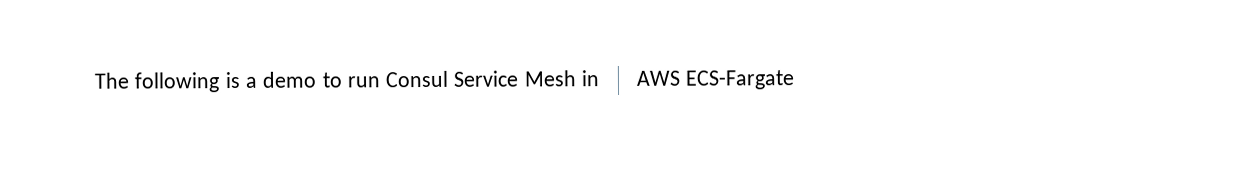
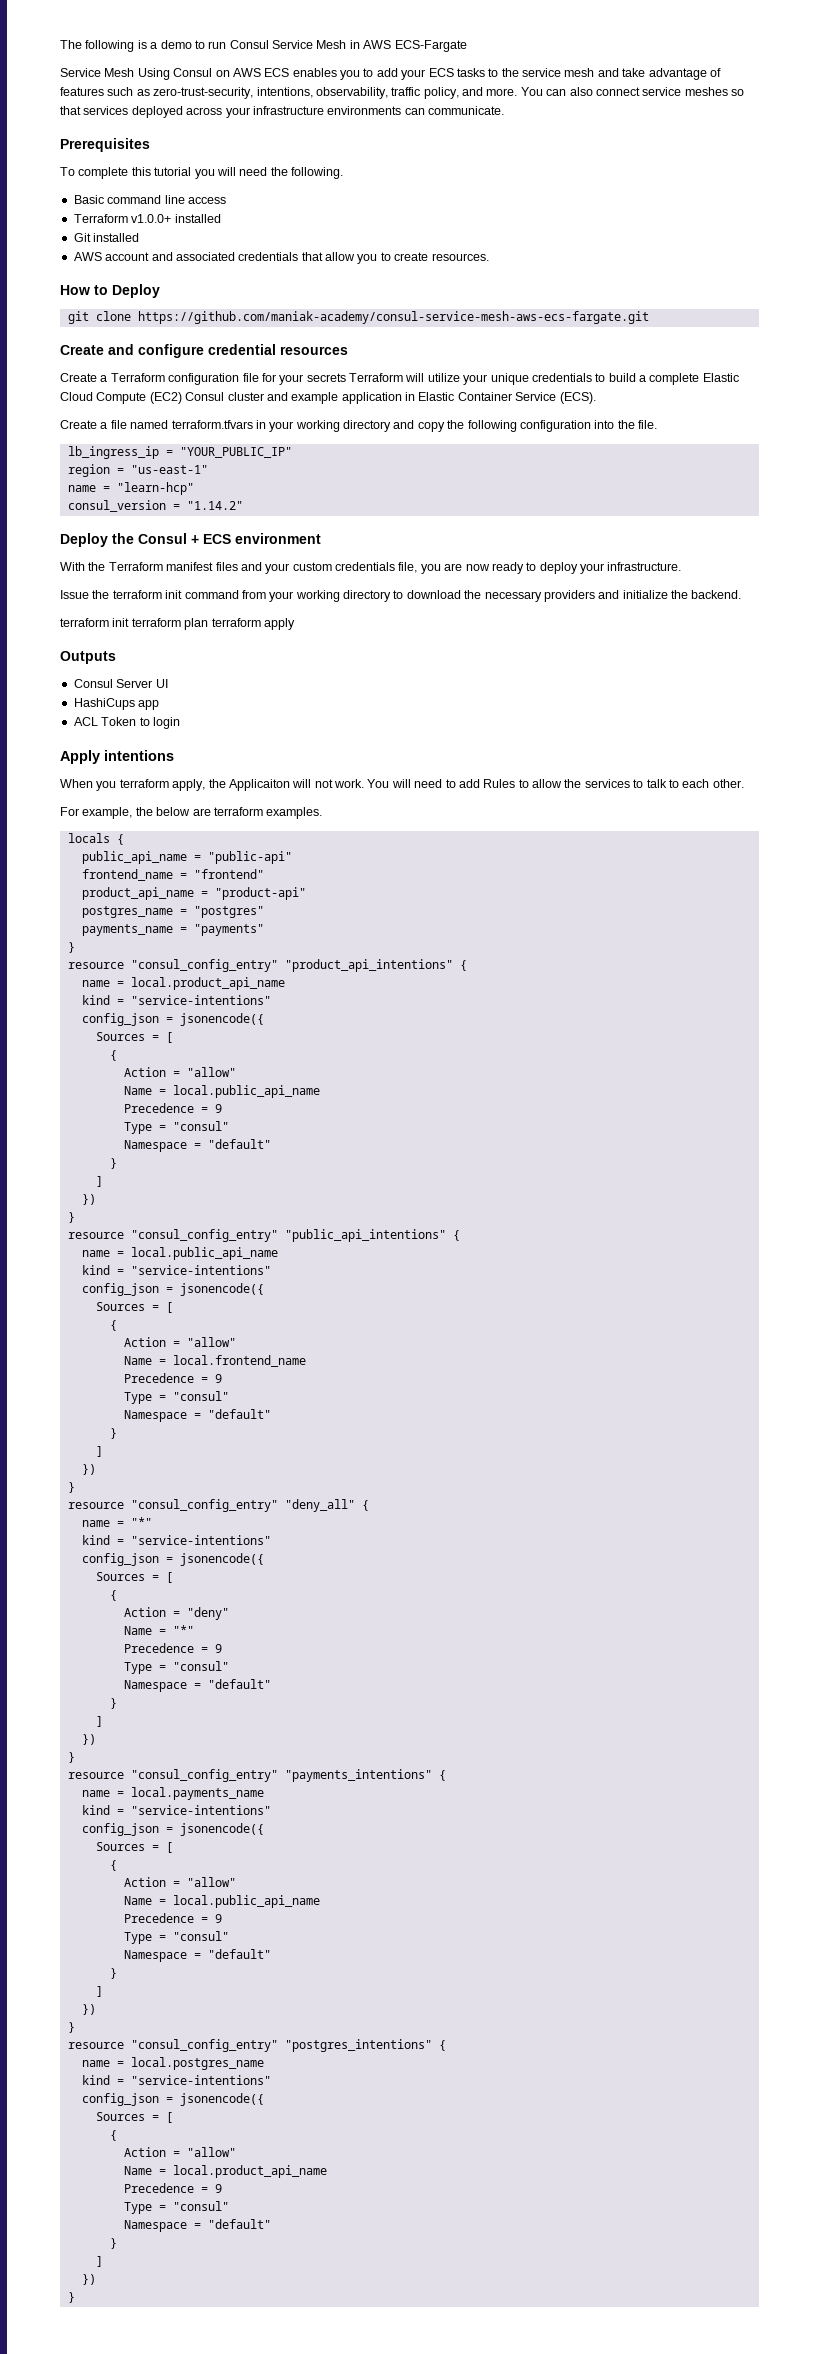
+ Service Mesh Using Consul on AWS ECS enables you to add your ECS tasks to the service mesh and take advantage of features such as zero-trust-security, intentions, observability, traffic policy, and more. You can also connect service meshes so that services deployed across your infrastructure environments can communicate.
+ Prerequisites
+ To complete this tutorial you will need the following.
+ Basic command line access
+ Terraform v1.0.0+ installed
+ Git installed
+ AWS account and associated credentials that allow you to create resources.
+ How to Deploy
+ git clone https://github.com/maniak-academy/consul-service-mesh-aws-ecs-fargate.git
+ Create and configure credential resources
+ Create a Terraform configuration file for your secrets Terraform will utilize your unique credentials to build a complete Elastic Cloud Compute (EC2) Consul cluster and example application in Elastic Container Service (ECS).
+ Create a file named terraform.tfvars in your working directory and copy the following configuration into the file.
+ lb_ingress_ip = "YOUR_PUBLIC_IP"
+ region = "us-east-1"
+ name = "learn-hcp"
+ consul_version = "1.14.2"
+ Deploy the Consul + ECS environment
+ With the Terraform manifest files and your custom credentials file, you are now ready to deploy your infrastructure.
+ Issue the terraform init command from your working directory to download the necessary providers and initialize the backend.
+ terraform init terraform plan terraform apply
+ Outputs
+ Consul Server UI
+ HashiCups app
+ ACL Token to login
+ Apply intentions
+ When you terraform apply, the Applicaiton will not work. You will need to add Rules to allow the services to talk to each other.
+ For example, the below are terraform examples.
+ locals {
+ public_api_name = "public-api"
+ frontend_name = "frontend"
+ product_api_name = "product-api"
+ postgres_name = "postgres"
+ payments_name = "payments"
+ }
+ resource "consul_config_entry" "product_api_intentions" {
+ name = local.product_api_name
+ kind = "service-intentions"
+ config_json = jsonencode({
+ Sources = [
+ {
+ Action = "allow"
+ Name = local.public_api_name
+ Precedence = 9
+ Type = "consul"
+ Namespace = "default"
+ }
+ ]
+ })
+ }
+ resource "consul_config_entry" "public_api_intentions" {
+ name = local.public_api_name
+ kind = "service-intentions"
+ config_json = jsonencode({
+ Sources = [
+ {
+ Action = "allow"
+ Name = local.frontend_name
+ Precedence = 9
+ Type = "consul"
+ Namespace = "default"
+ }
+ ]
+ })
+ }
+ resource "consul_config_entry" "deny_all" {
+ name = "*"
+ kind = "service-intentions"
+ config_json = jsonencode({
+ Sources = [
+ {
+ Action = "deny"
+ Name = "*"
+ Precedence = 9
+ Type = "consul"
+ Namespace = "default"
+ }
+ ]
+ })
+ }
+ resource "consul_config_entry" "payments_intentions" {
+ name = local.payments_name
+ kind = "service-intentions"
+ config_json = jsonencode({
+ Sources = [
+ {
+ Action = "allow"
+ Name = local.public_api_name
+ Precedence = 9
+ Type = "consul"
+ Namespace = "default"
+ }
+ ]
+ })
+ }
+ resource "consul_config_entry" "postgres_intentions" {
+ name = local.postgres_name
+ kind = "service-intentions"
+ config_json = jsonencode({
+ Sources = [
+ {
+ Action = "allow"
+ Name = local.product_api_name
+ Precedence = 9
+ Type = "consul"
+ Namespace = "default"
+ }
+ ]
+ })
+ }

